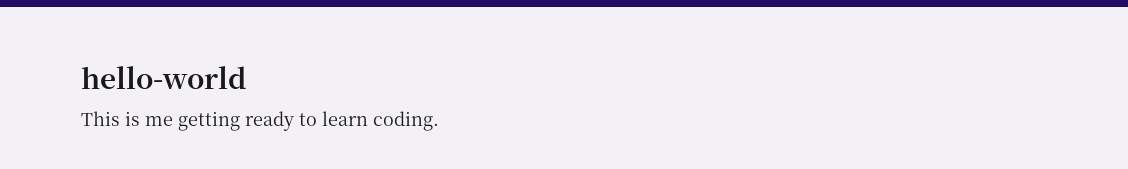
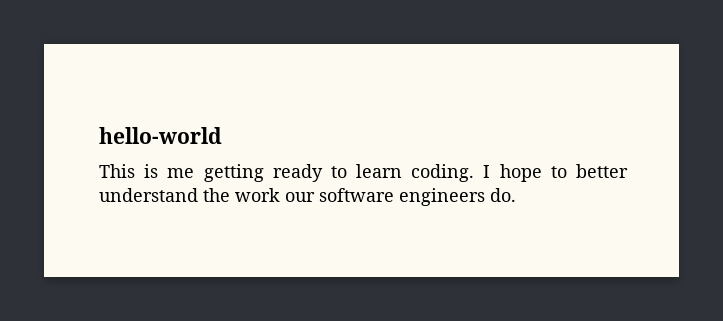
+ I hope to better understand the work our software engineers do.

